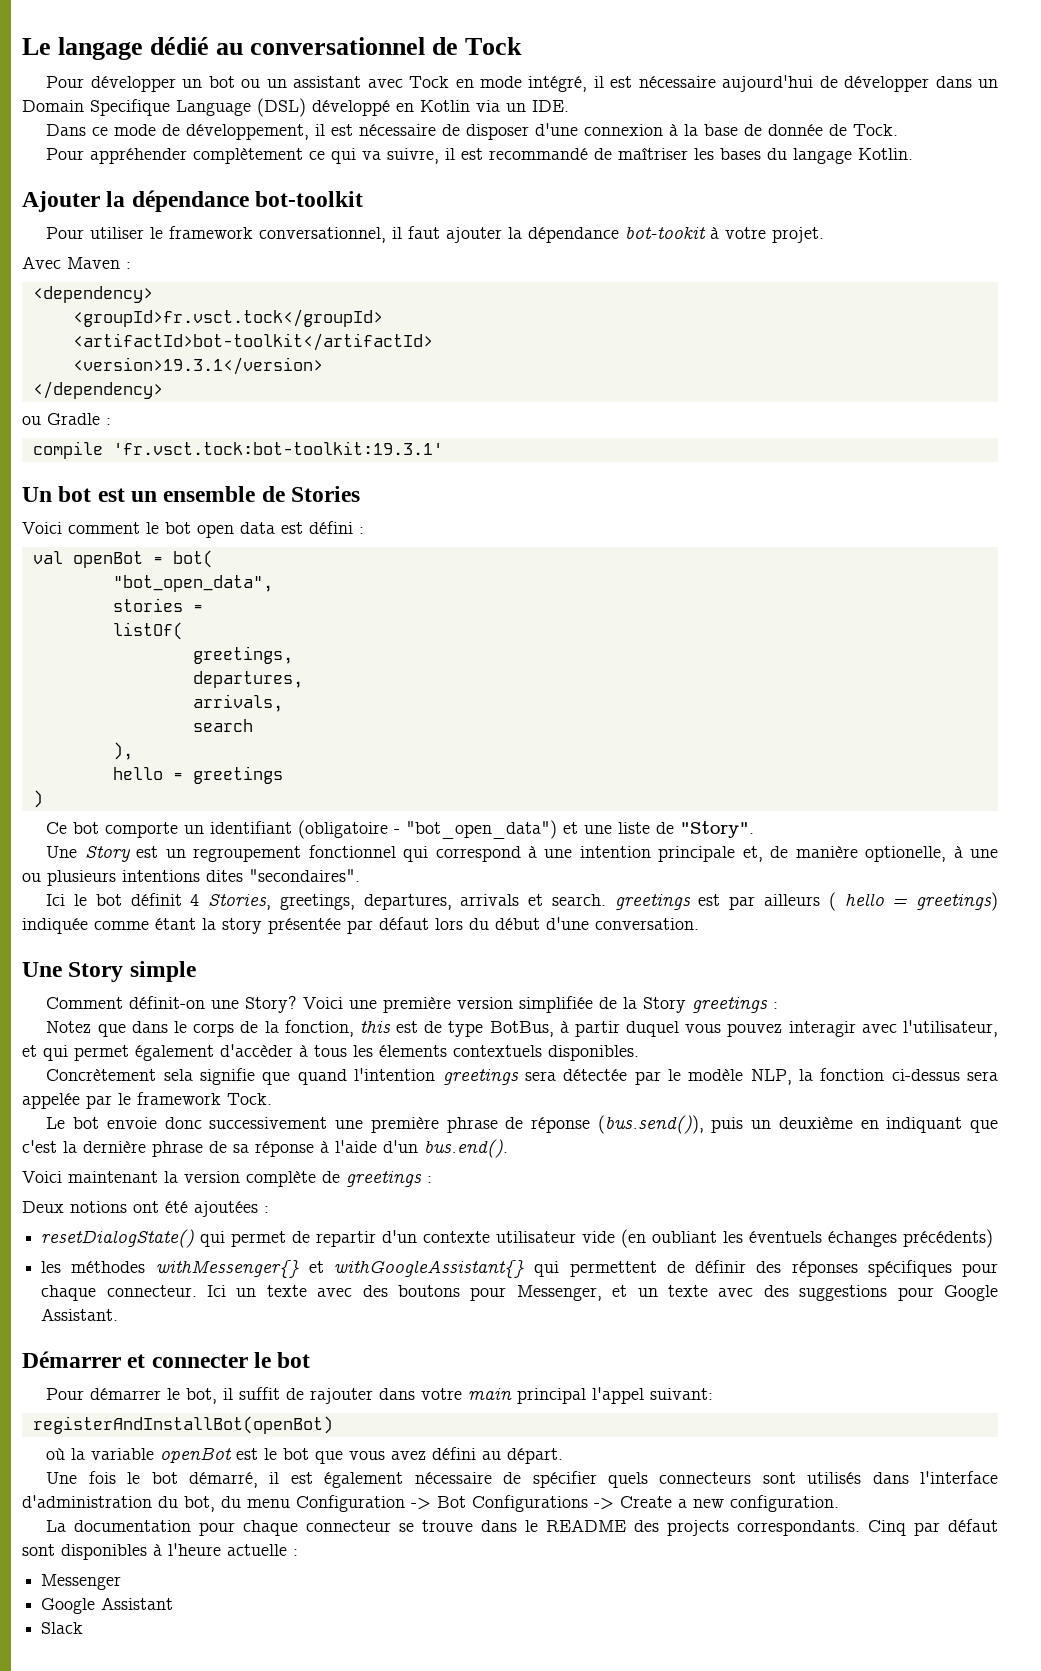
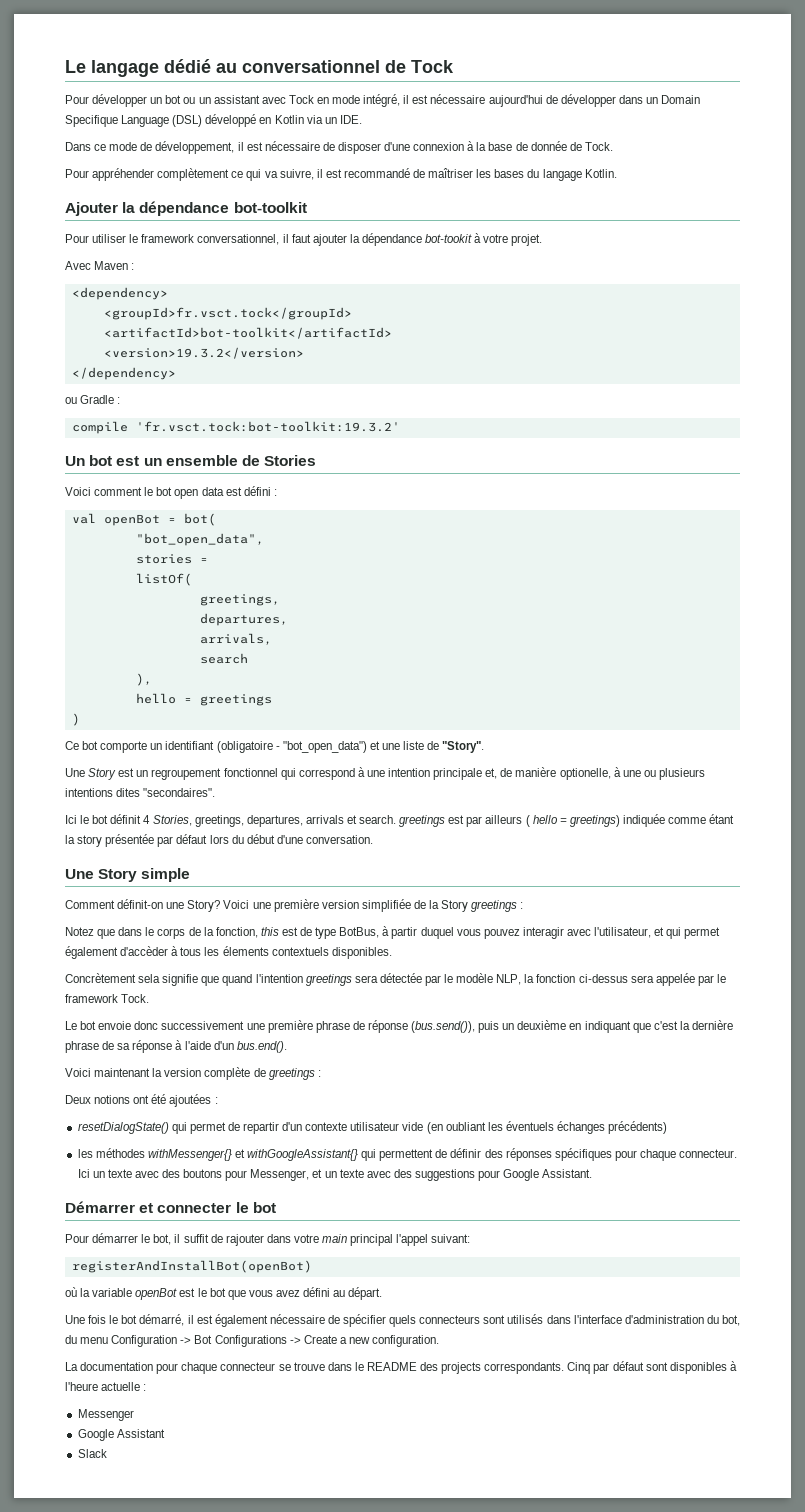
- <version>19.3.1</version>
+ <version>19.3.2</version>
- compile 'fr.vsct.tock:bot-toolkit:19.3.1'
+ compile 'fr.vsct.tock:bot-toolkit:19.3.2'

